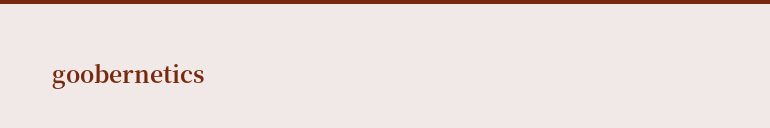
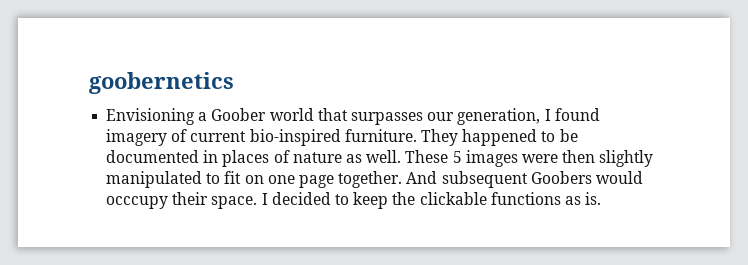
+ Envisioning a Goober world that surpasses our generation, I found imagery of current bio-inspired furniture. They happened to be documented in places of nature as well. These 5 images were then slightly manipulated to fit on one page together. And subsequent Goobers would occcupy their space. I decided to keep the clickable functions as is.

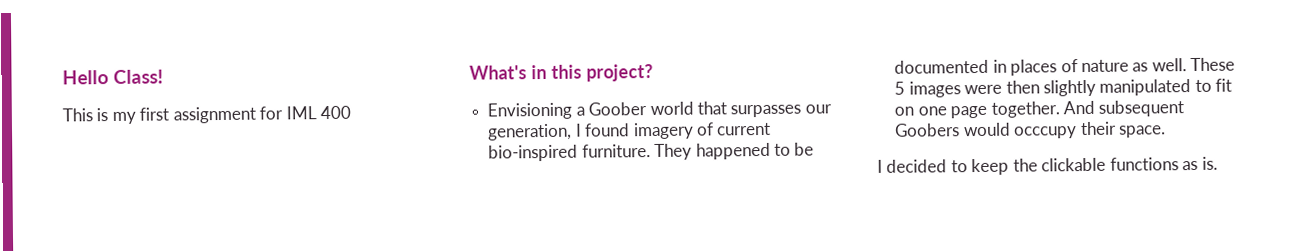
- goobernetics
+ Hello Class!
+ This is my first assignment for IML 400
+ What's in this project?
- And subsequent Goobers would occcupy their space. I decided to keep the clickable functions as is.
+ And subsequent Goobers would occcupy their space.
+ I decided to keep the clickable functions as is.

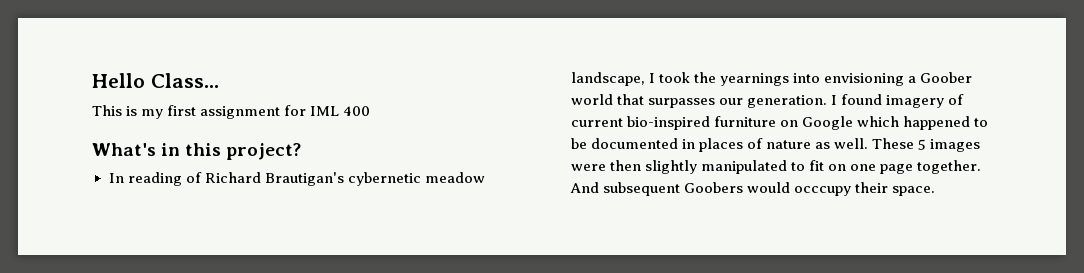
- Hello Class!
+ Hello Class...
- Envisioning a Goober world that surpasses our generation, I found imagery of current bio-inspired furniture. They happened to be documented in places of nature as well.
+ In reading of Richard Brautigan's cybernetic meadow landscape, I took the yearnings into envisioning a Goober world that surpasses our generation. I found imagery of current bio-inspired furniture on Google which happened to be documented in places of nature as well.
- I decided to keep the clickable functions as is.

